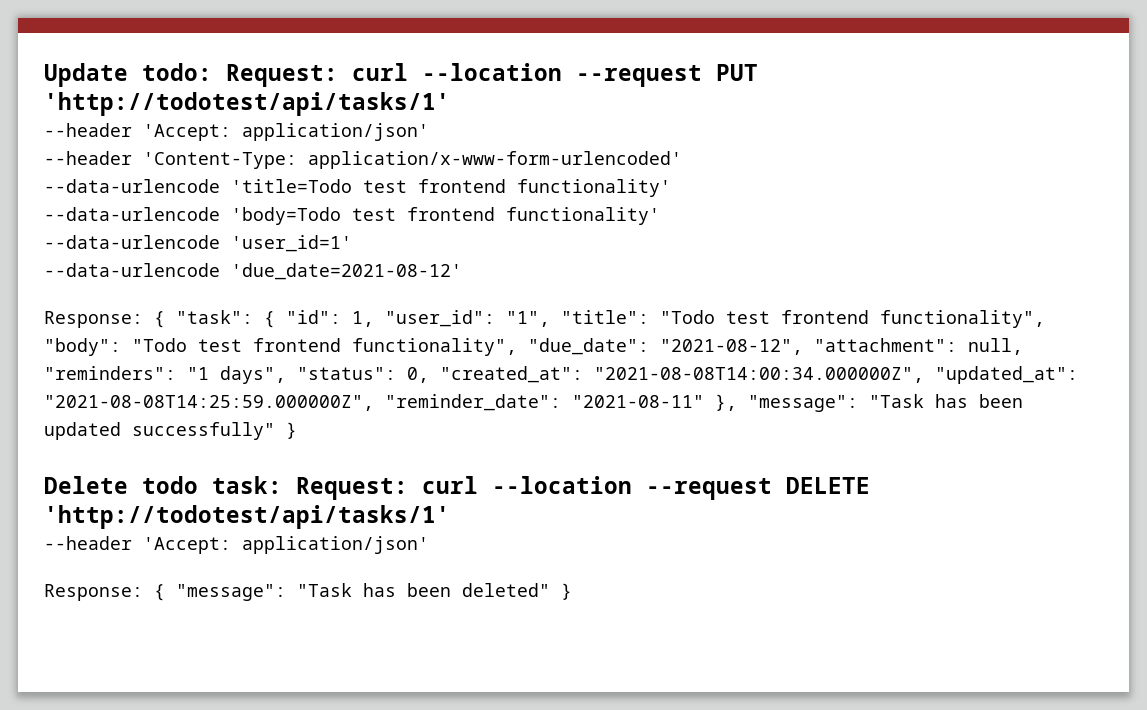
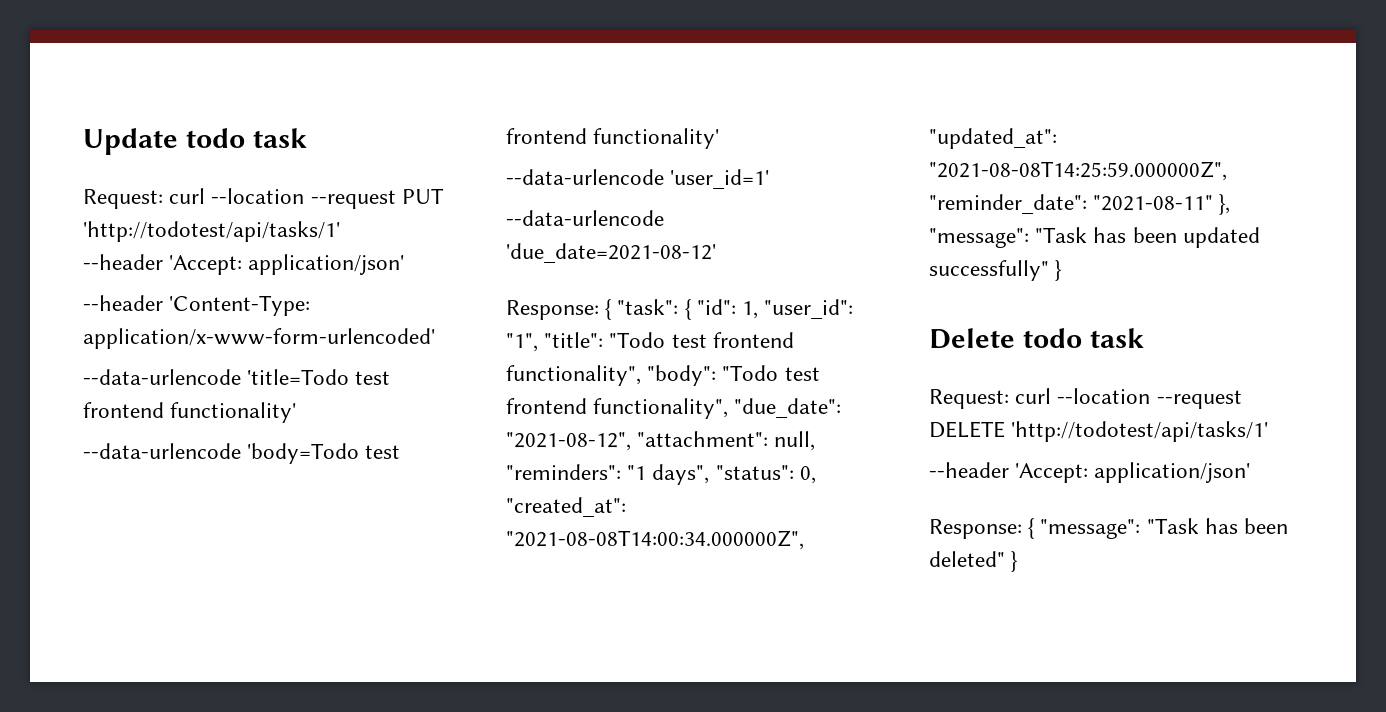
- Update todo: Request: curl --location --request PUT 'http://todotest/api/tasks/1'
+ Update todo task
+ Request: curl --location --request PUT 'http://todotest/api/tasks/1'
- Delete todo task: Request: curl --location --request DELETE 'http://todotest/api/tasks/1'
+ Delete todo task
+ Request: curl --location --request DELETE 'http://todotest/api/tasks/1'

